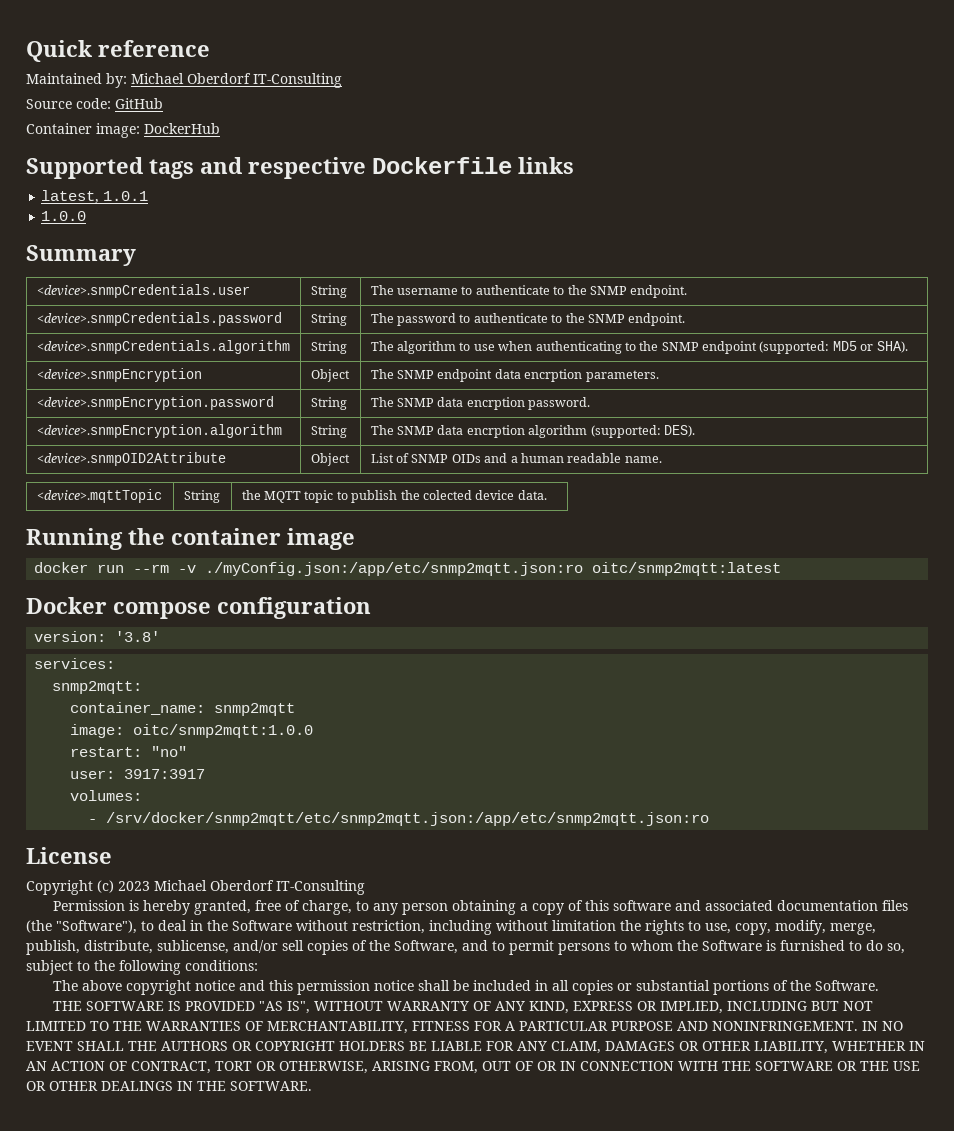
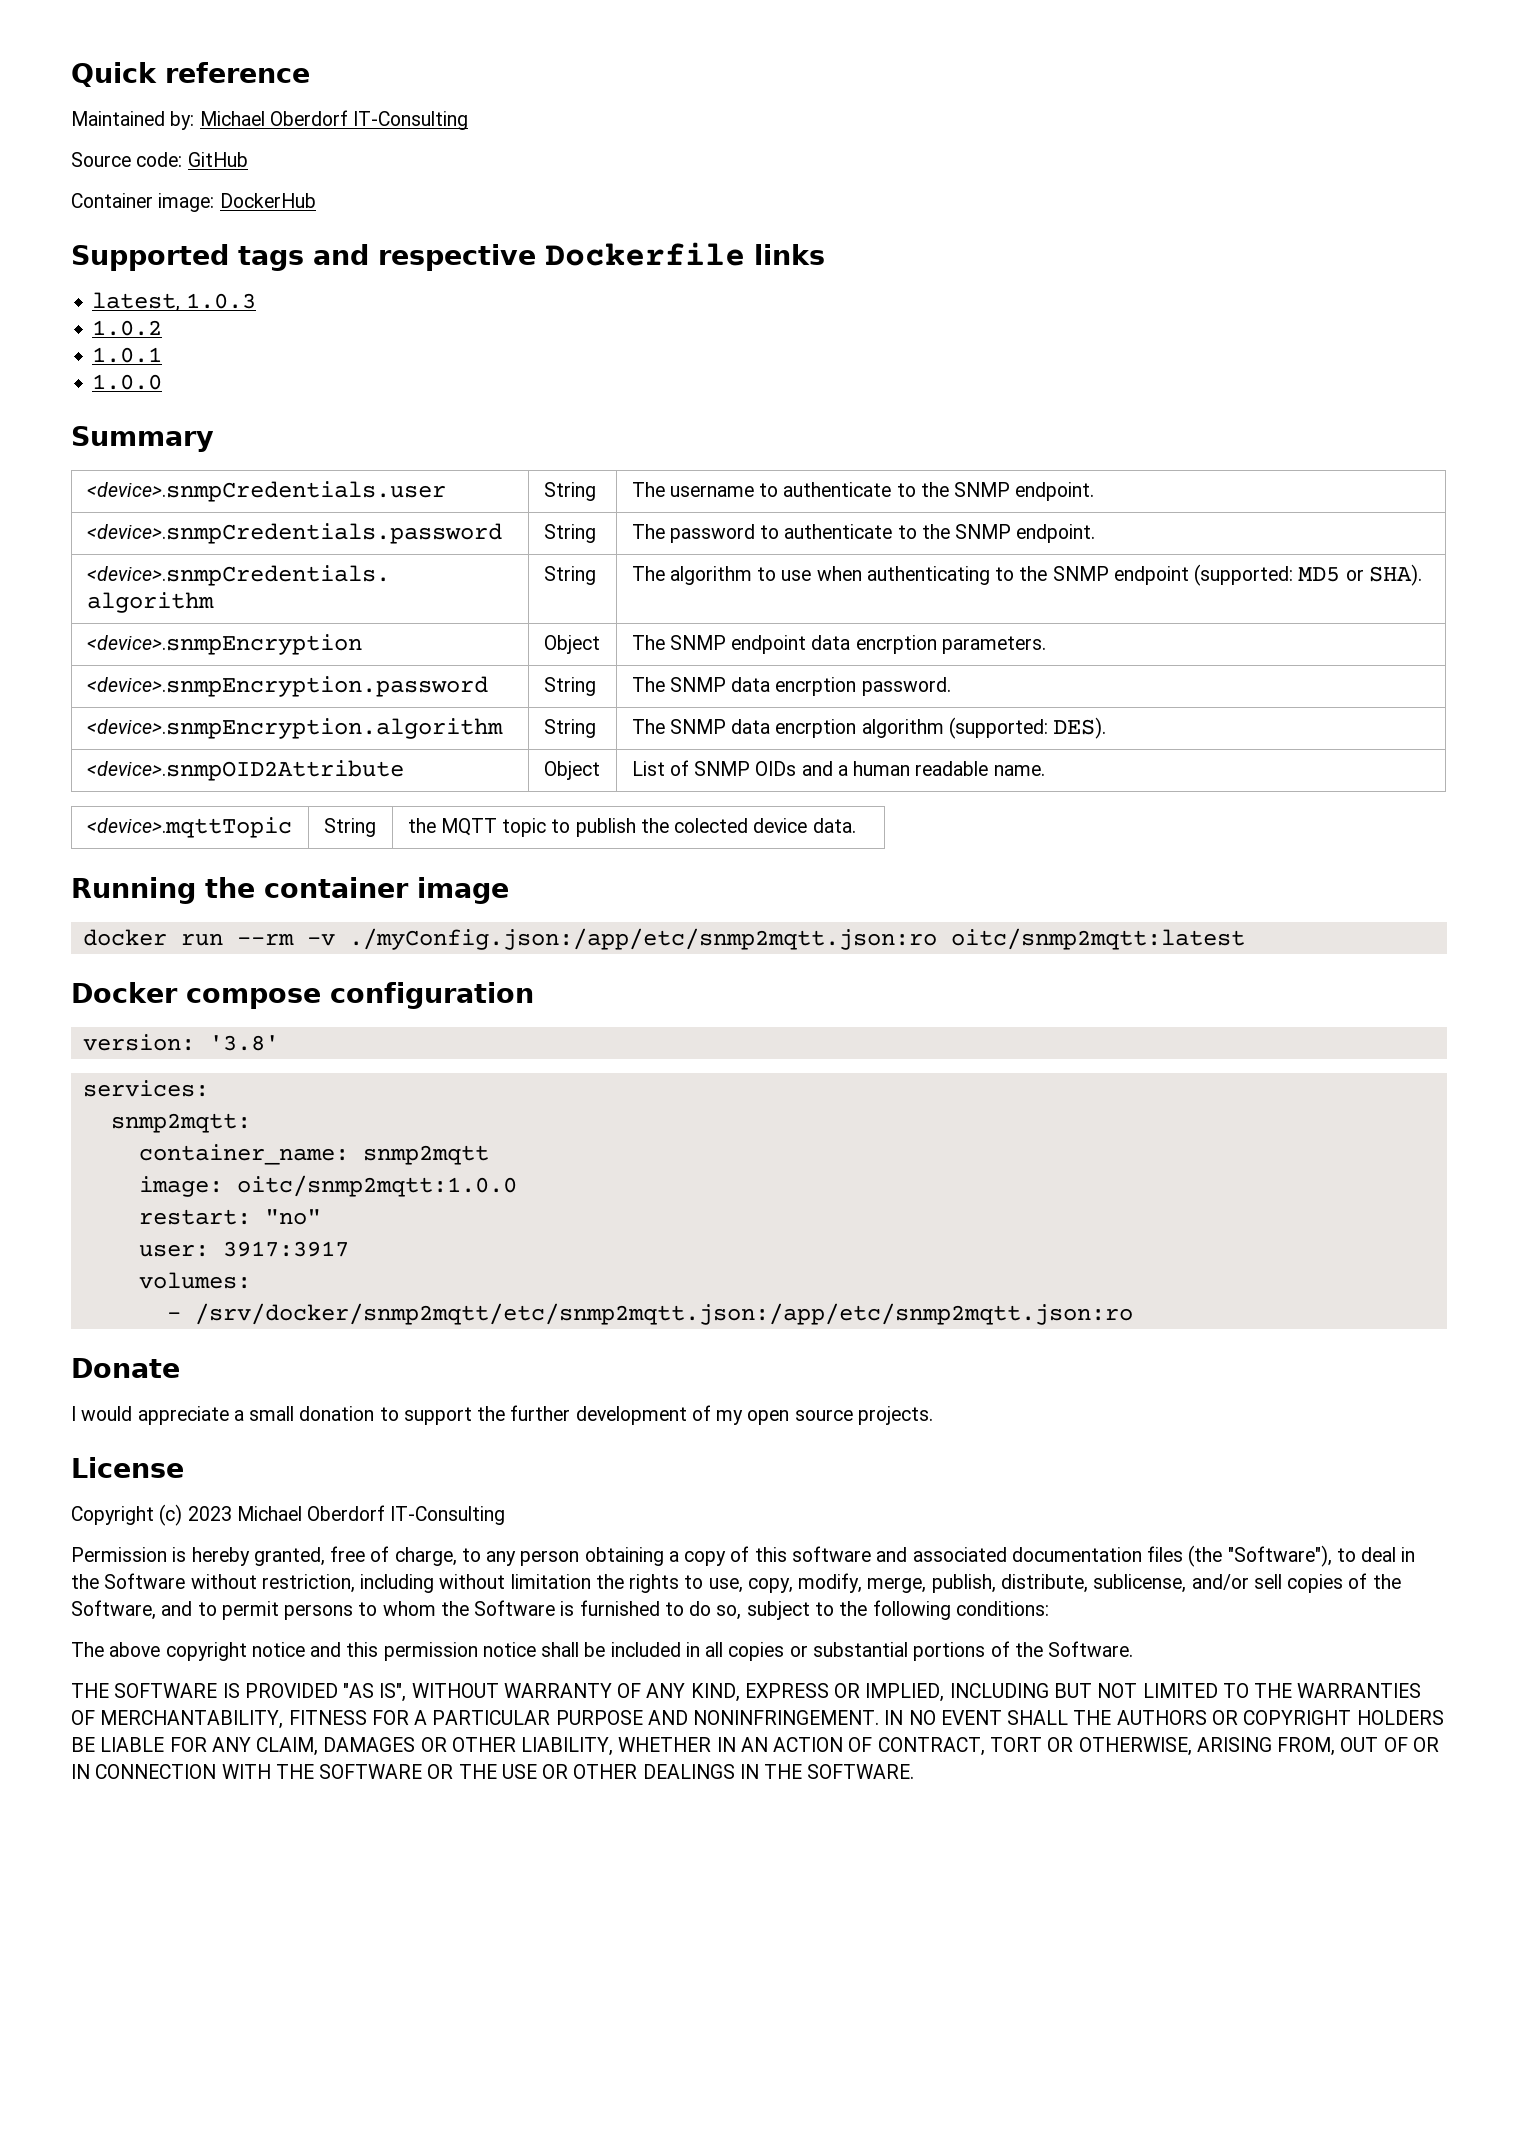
- latest, 1.0.1
+ latest, 1.0.3
+ 1.0.2
+ 1.0.1
+ Donate
+ I would appreciate a small donation to support the further development of my open source projects.

